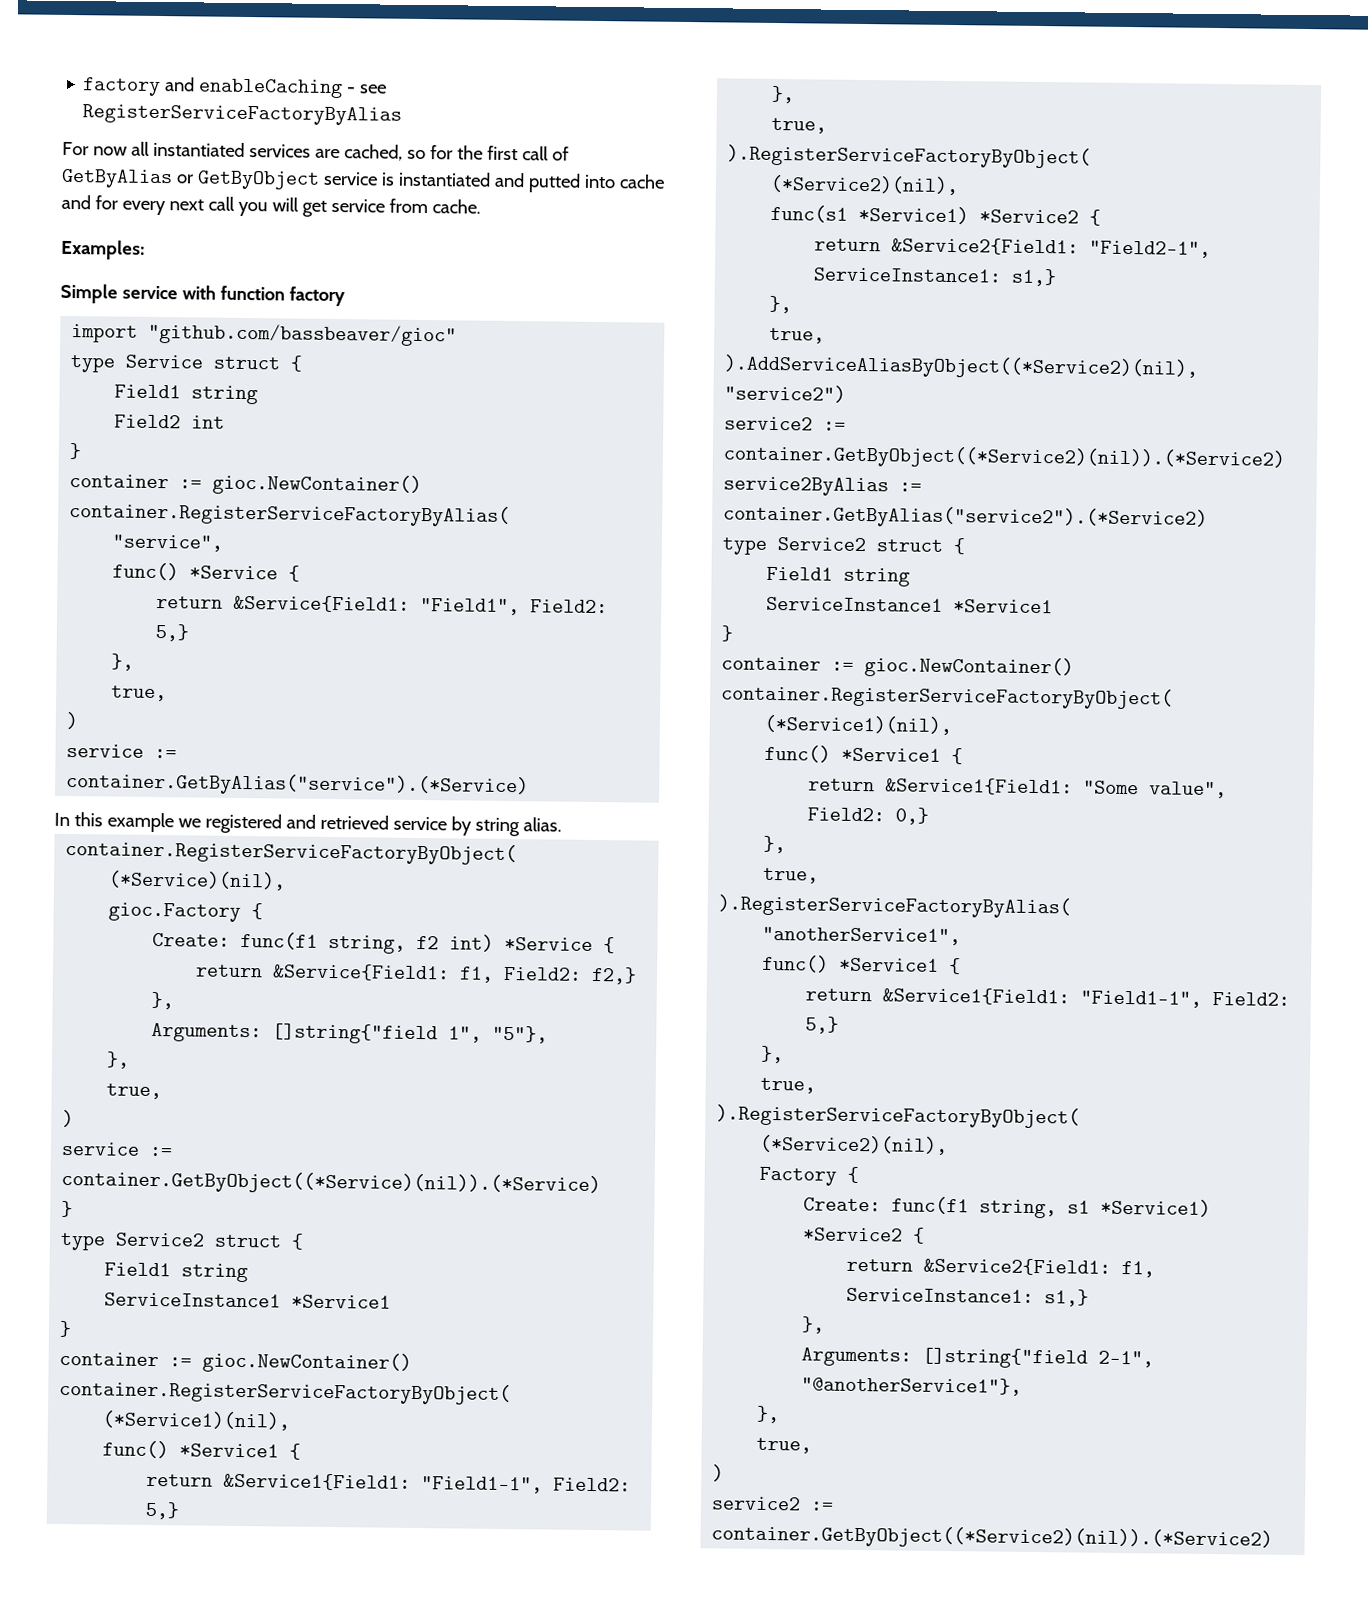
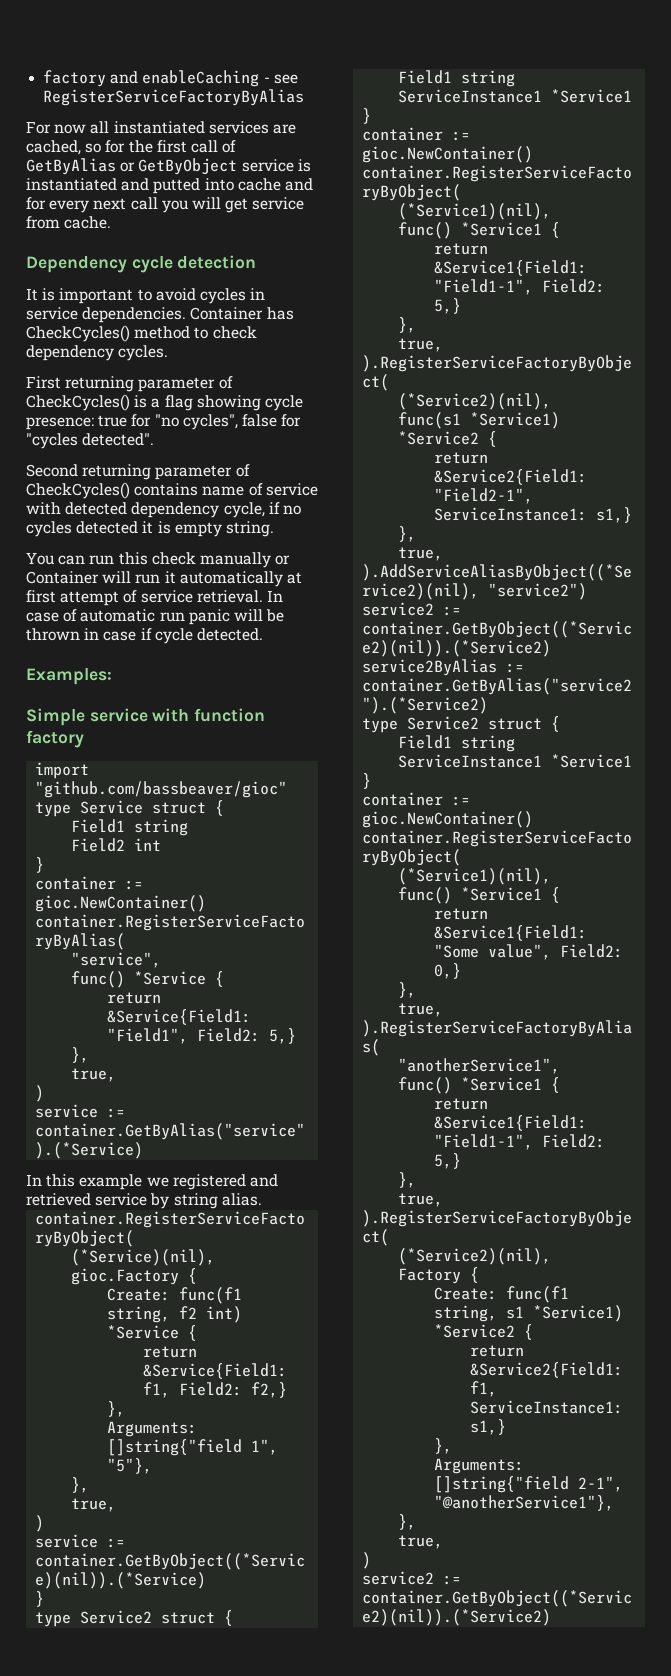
+ Dependency cycle detection
+ It is important to avoid cycles in service dependencies. Container has CheckCycles() method to check dependency cycles.
+ First returning parameter of CheckCycles() is a flag showing cycle presence: true for "no cycles", false for "cycles detected".
+ Second returning parameter of CheckCycles() contains name of service with detected dependency cycle, if no cycles detected it is empty string.
+ You can run this check manually or Container will run it automatically at first attempt of service retrieval. In case of automatic run panic will be thrown in case if cycle detected.

